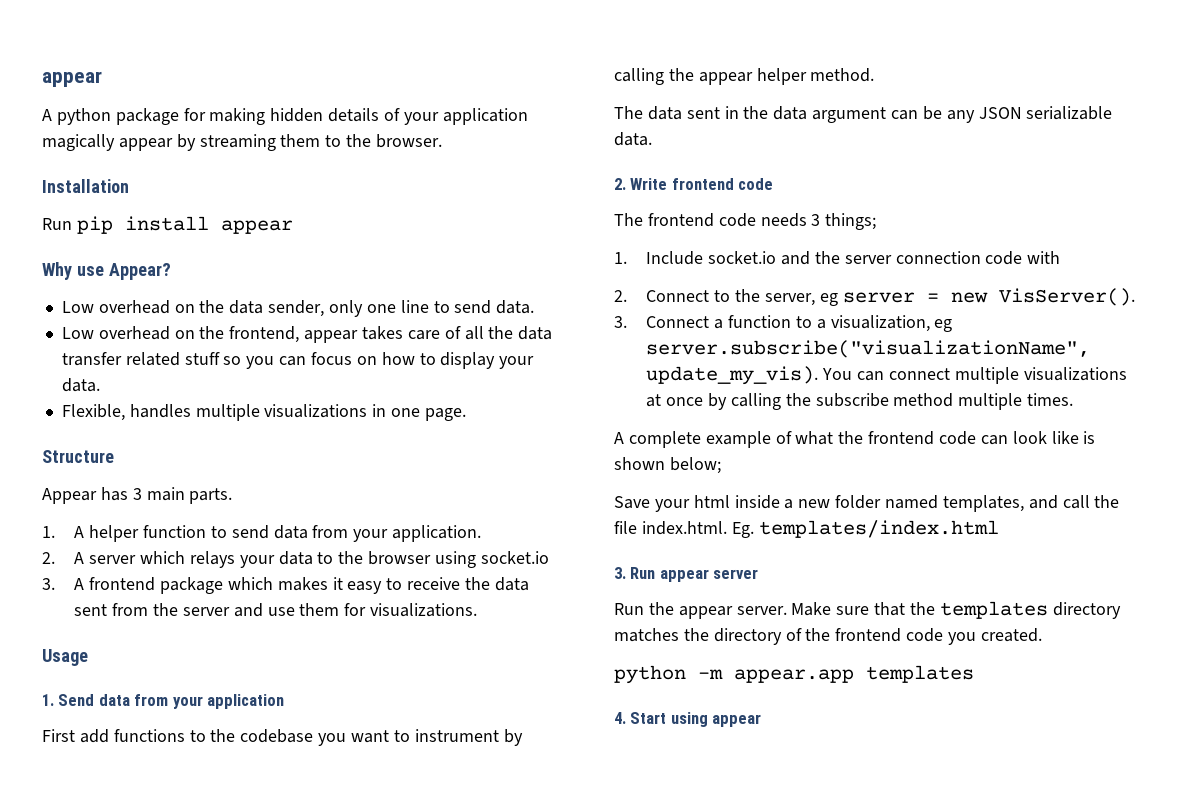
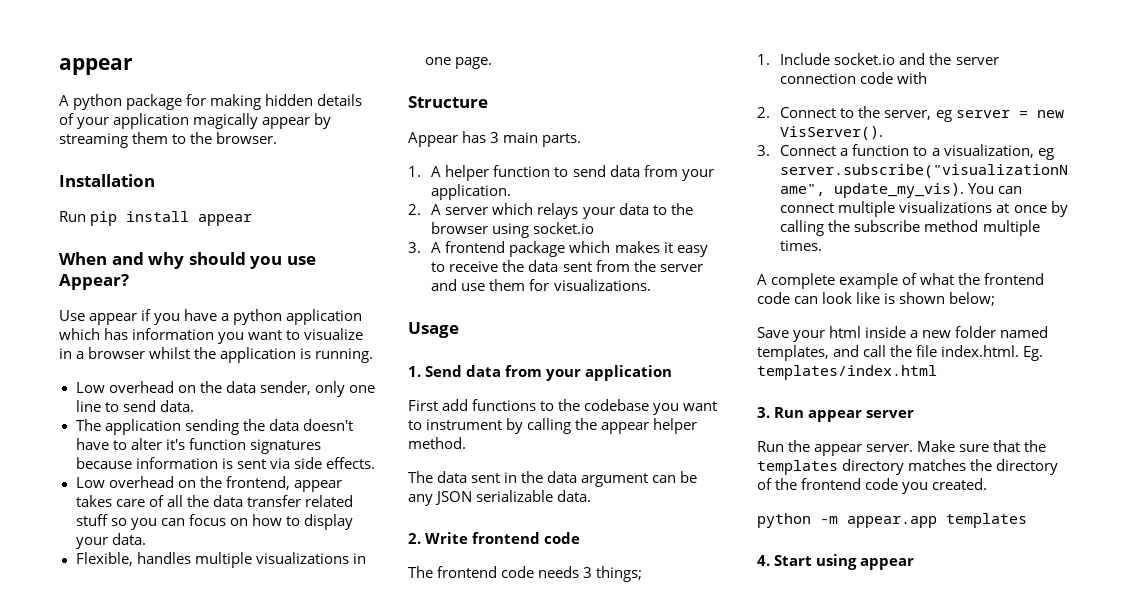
- Why use Appear?
+ When and why should you use Appear?
+ Use appear if you have a python application which has information you want to visualize in a browser whilst the application is running.
+ The application sending the data doesn't have to alter it's function signatures because information is sent via side effects.

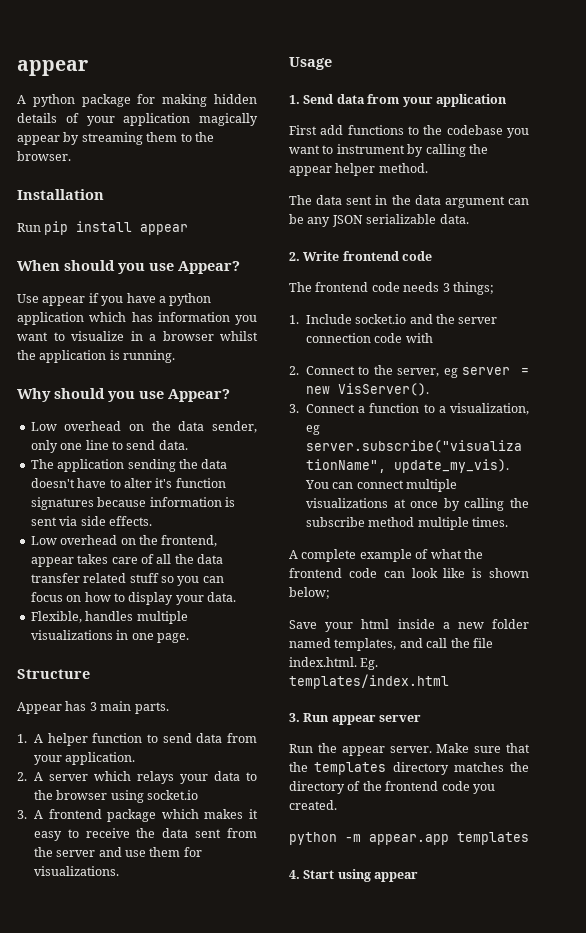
- When and why should you use Appear?
+ When should you use Appear?
+ Why should you use Appear?

